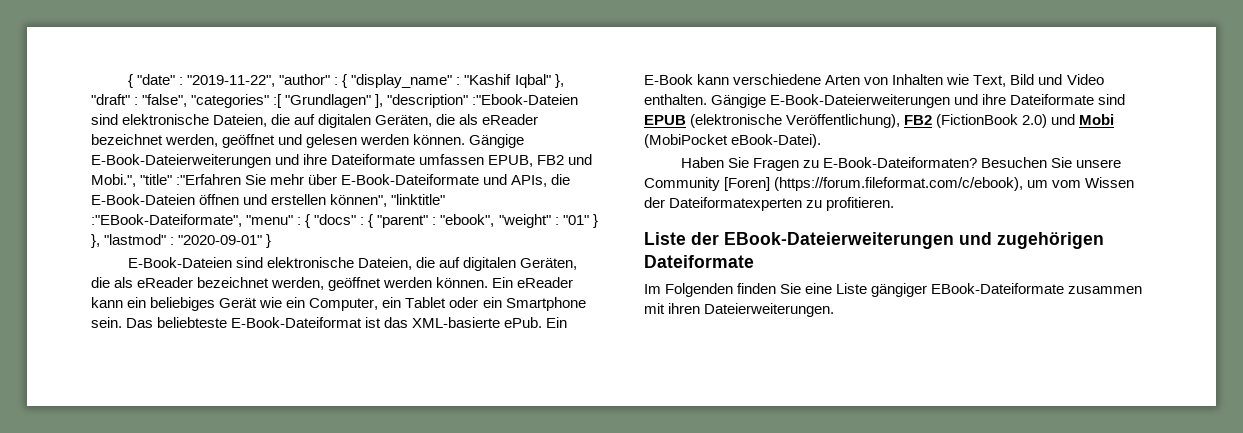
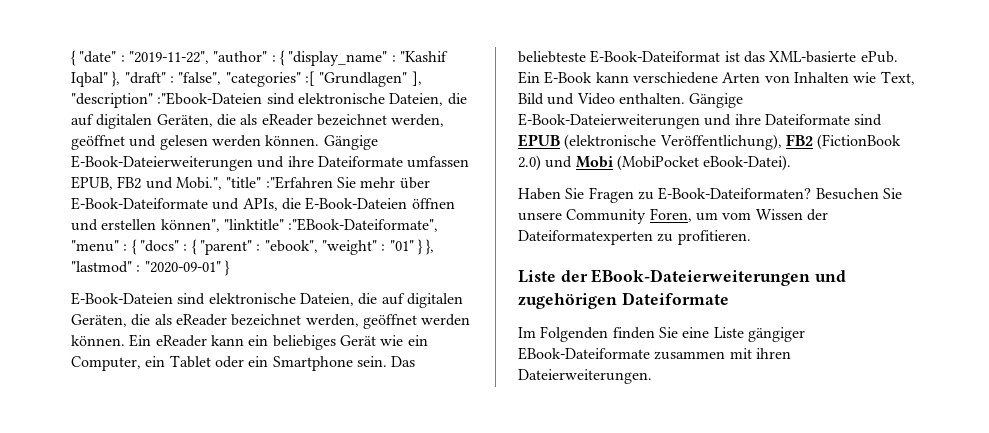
- Besuchen Sie unsere Community [Foren] (https://forum.fileformat.com/c/ebook), um vom Wissen der Dateiformatexperten zu profitieren.
+ Besuchen Sie unsere Community Foren, um vom Wissen der Dateiformatexperten zu profitieren.

